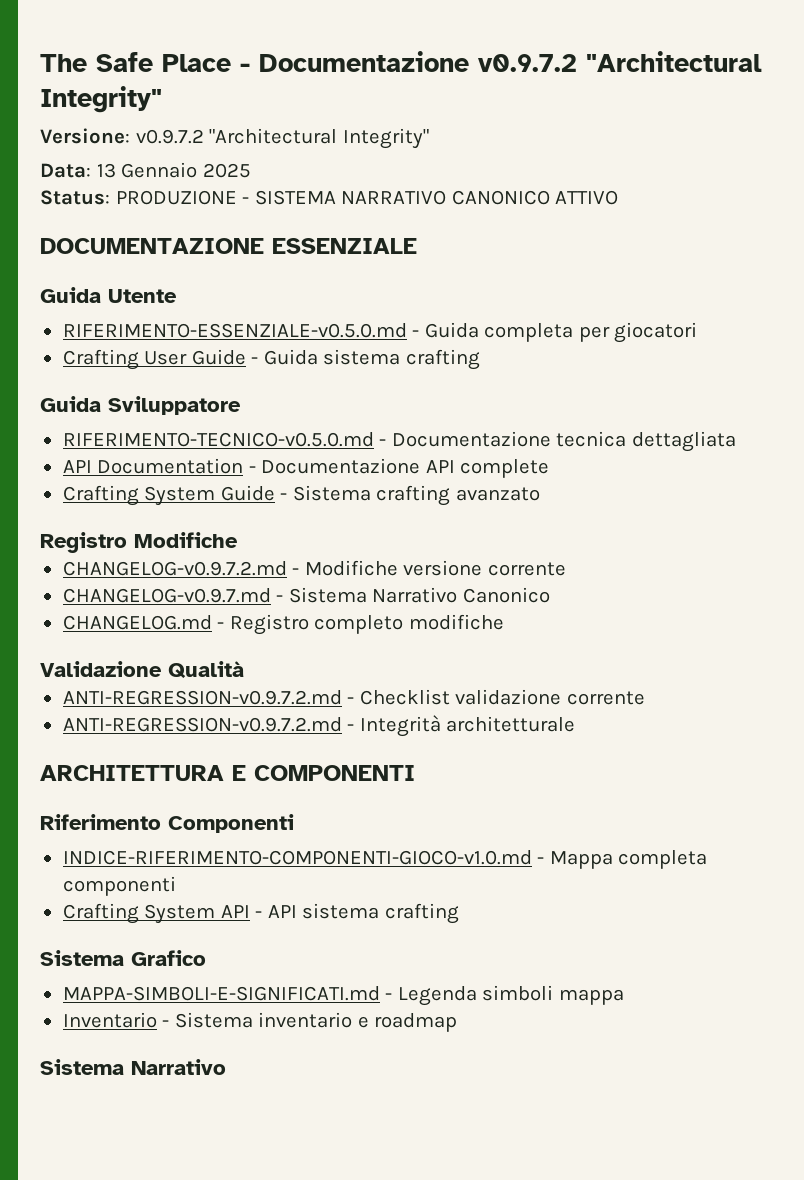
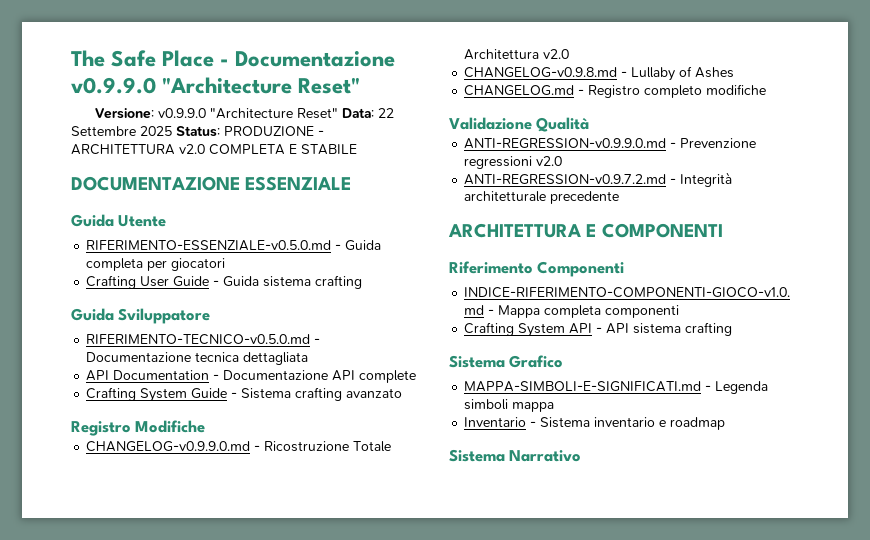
- The Safe Place - Documentazione v0.9.7.2 "Architectural Integrity"
- Versione: v0.9.7.2 "Architectural Integrity"
- Data: 13 Gennaio 2025
- Status: PRODUZIONE - SISTEMA NARRATIVO CANONICO ATTIVO
+ The Safe Place - Documentazione v0.9.9.0 "Architecture Reset"
+ Versione: v0.9.9.0 "Architecture Reset" Data: 22 Settembre 2025 Status: PRODUZIONE - ARCHITETTURA v2.0 COMPLETA E STABILE
- CHANGELOG-v0.9.7.2.md - Modifiche versione corrente
- CHANGELOG-v0.9.7.md - Sistema Narrativo Canonico
+ CHANGELOG-v0.9.9.0.md - Ricostruzione Totale Architettura v2.0
+ CHANGELOG-v0.9.8.md - Lullaby of Ashes
- ANTI-REGRESSION-v0.9.7.2.md - Checklist validazione corrente
+ ANTI-REGRESSION-v0.9.9.0.md - Prevenzione regressioni v2.0
- ANTI-REGRESSION-v0.9.7.2.md - Integrità architetturale
+ ANTI-REGRESSION-v0.9.7.2.md - Integrità architetturale precedente

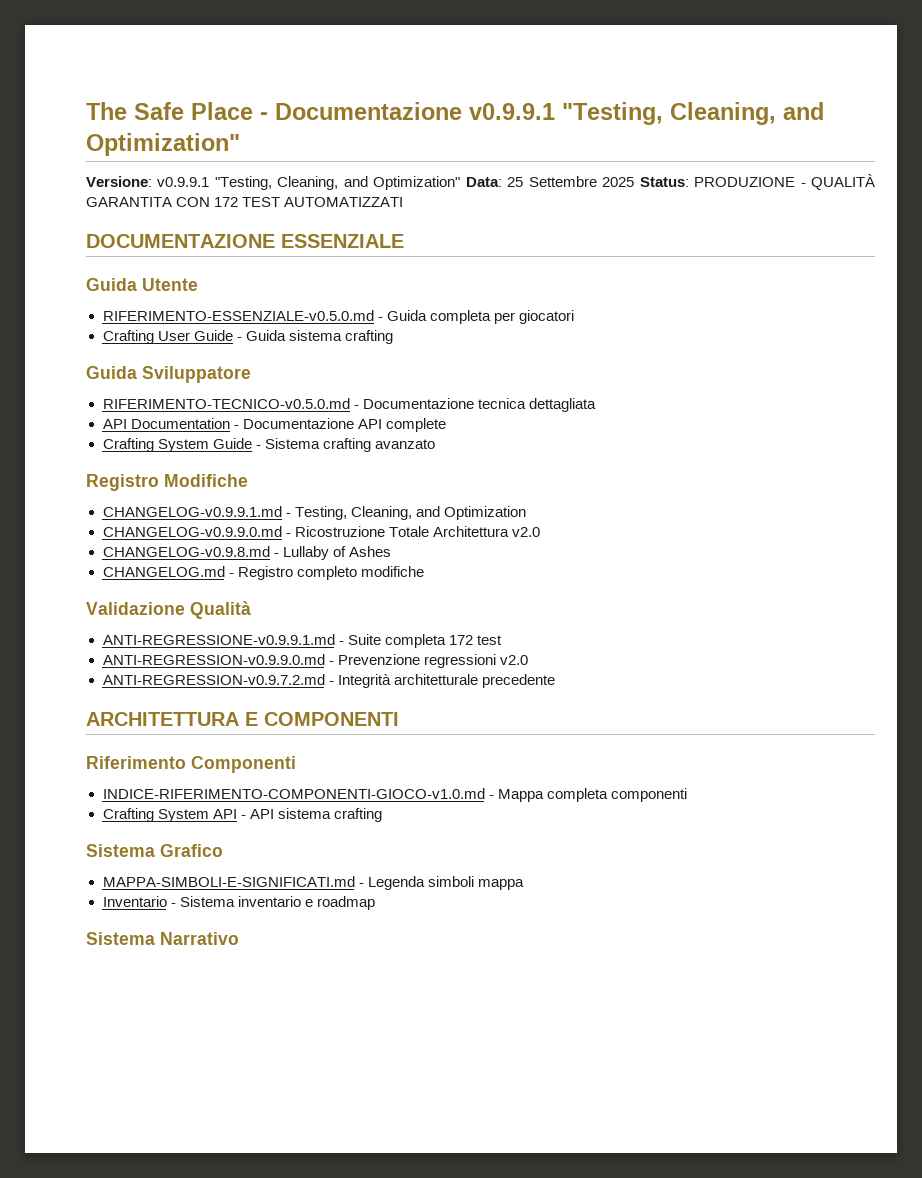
- The Safe Place - Documentazione v0.9.9.0 "Architecture Reset"
- Versione: v0.9.9.0 "Architecture Reset" Data: 22 Settembre 2025 Status: PRODUZIONE - ARCHITETTURA v2.0 COMPLETA E STABILE
+ The Safe Place - Documentazione v0.9.9.1 "Testing, Cleaning, and Optimization"
+ Versione: v0.9.9.1 "Testing, Cleaning, and Optimization" Data: 25 Settembre 2025 Status: PRODUZIONE - QUALITÀ GARANTITA CON 172 TEST AUTOMATIZZATI
+ CHANGELOG-v0.9.9.1.md - Testing, Cleaning, and Optimization
+ ANTI-REGRESSIONE-v0.9.9.1.md - Suite completa 172 test

